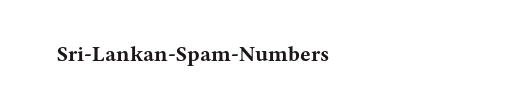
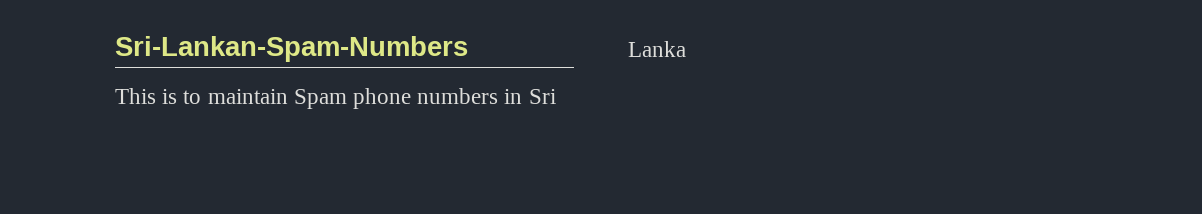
+ This is to maintain Spam phone numbers in Sri Lanka

